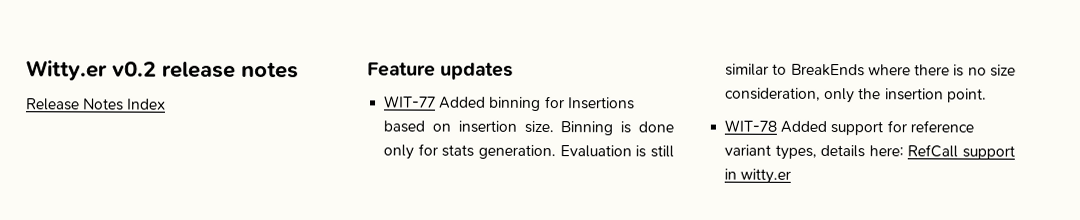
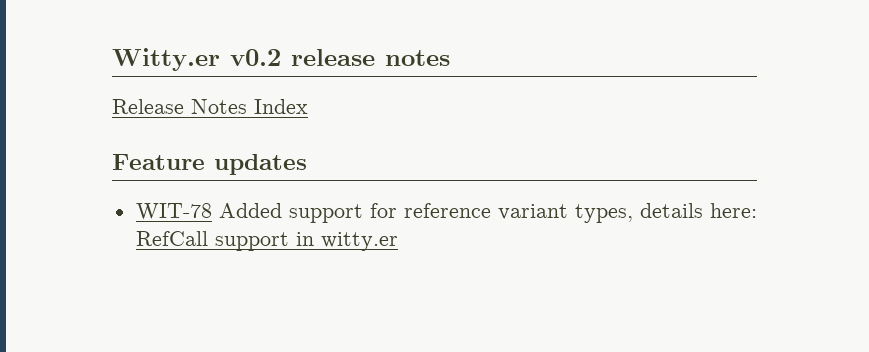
- WIT-77 Added binning for Insertions based on insertion size. Binning is done only for stats generation. Evaluation is still similar to BreakEnds where there is no size consideration, only the insertion point.

